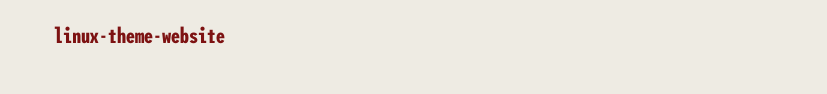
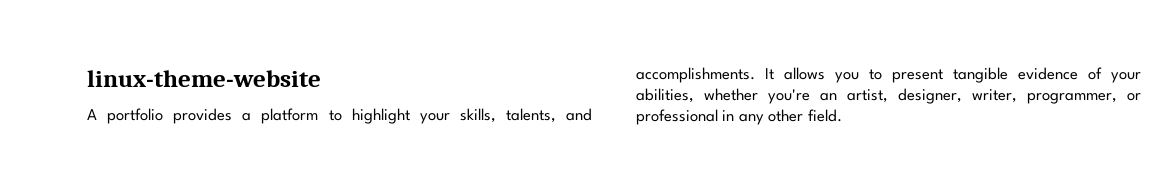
+ A portfolio provides a platform to highlight your skills, talents, and accomplishments. It allows you to present tangible evidence of your abilities, whether you're an artist, designer, writer, programmer, or professional in any other field.

